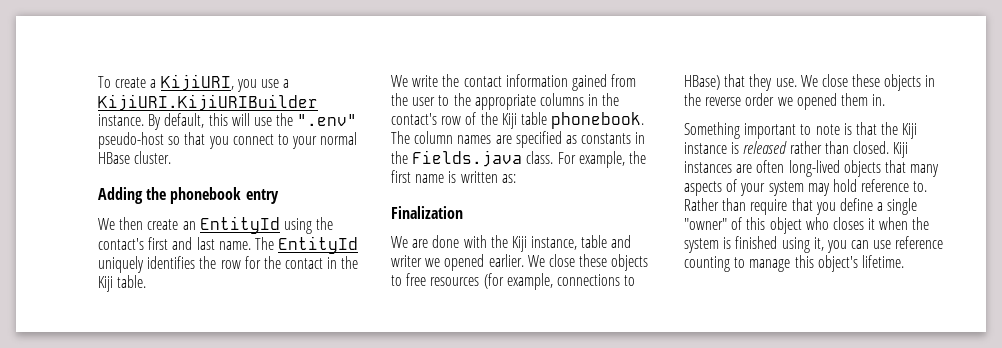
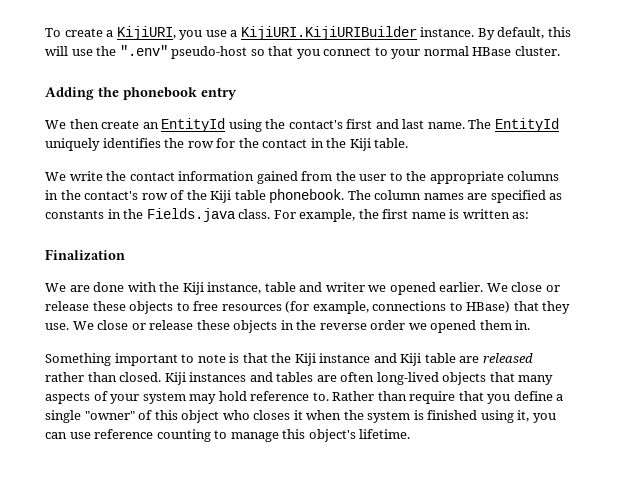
- We close these objects to free resources (for example, connections to HBase) that they use.
+ We close or release these objects to free resources (for example, connections to HBase) that they use.
- We close these objects in the reverse order we opened them in.
+ We close or release these objects in the reverse order we opened them in.
- Something important to note is that the Kiji instance is released rather than closed.
+ Something important to note is that the Kiji instance and Kiji table are released rather than closed.
- Kiji instances are often long-lived objects that many aspects of your system may hold reference to.
+ Kiji instances and tables are often long-lived objects that many aspects of your system may hold reference to.

